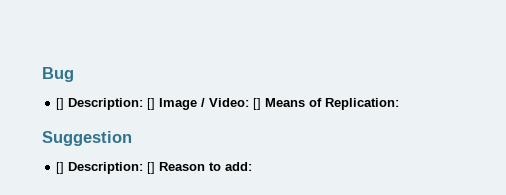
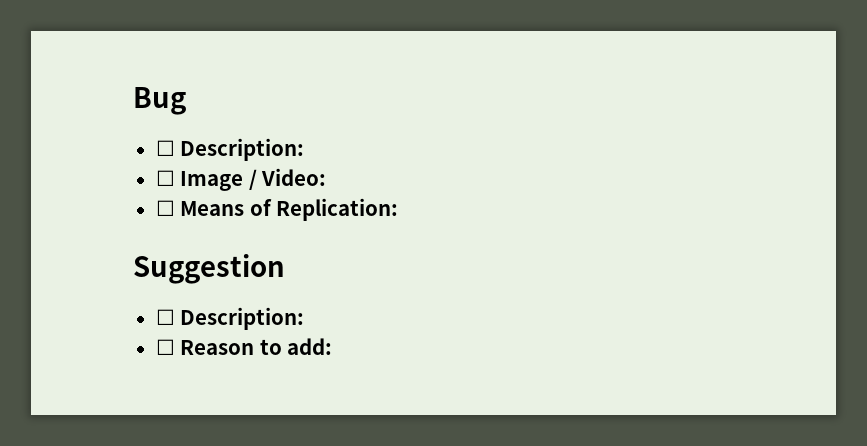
  Bug
- [] Description: [] Image / Video: [] Means of Replication:
+ ☐ Description:
+ ☐ Image / Video:
+ ☐ Means of Replication:
  Suggestion
- [] Description: [] Reason to add:
+ ☐ Description:
+ ☐ Reason to add:

